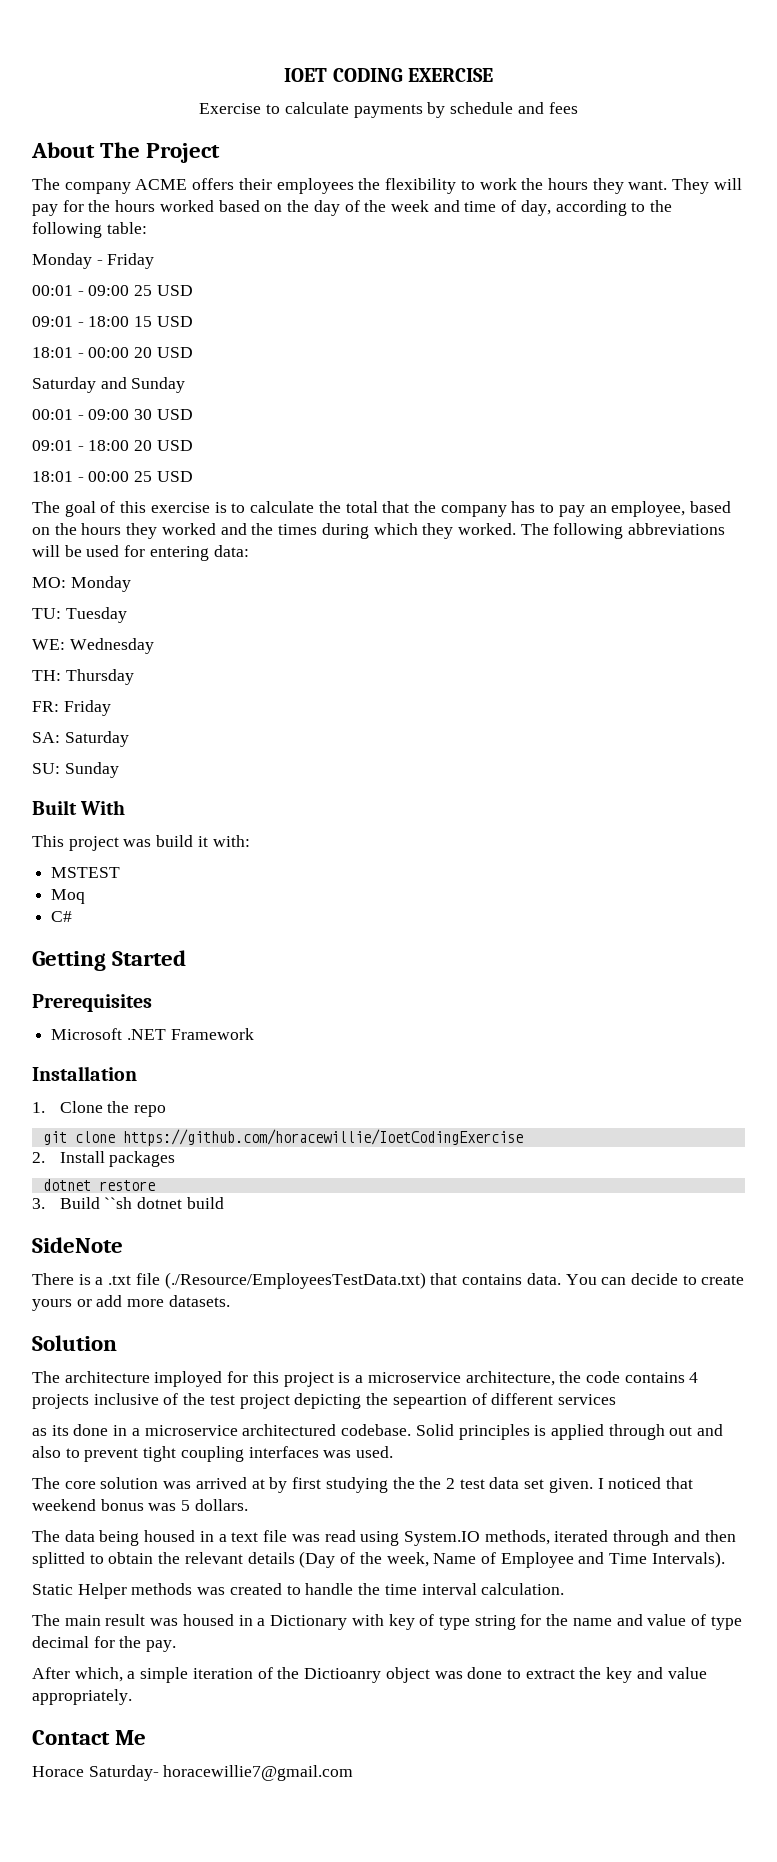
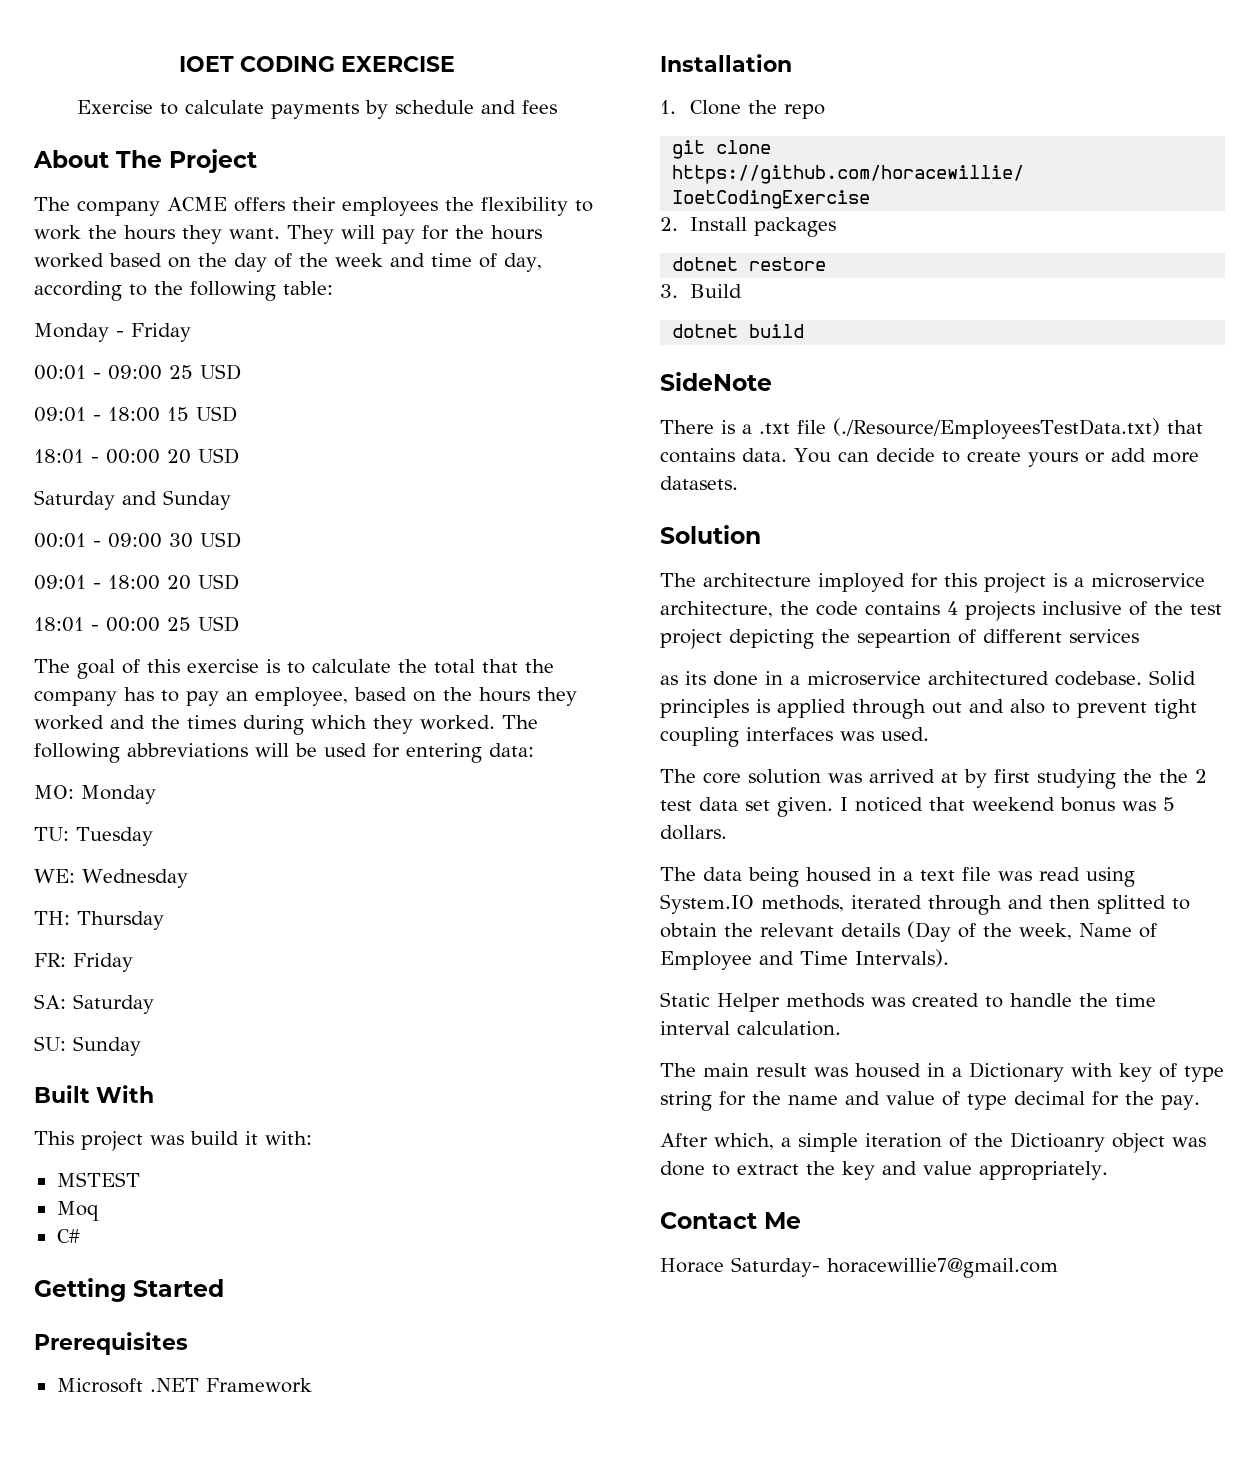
- 3. Build ``sh dotnet build
+ 3. Build
+ dotnet build

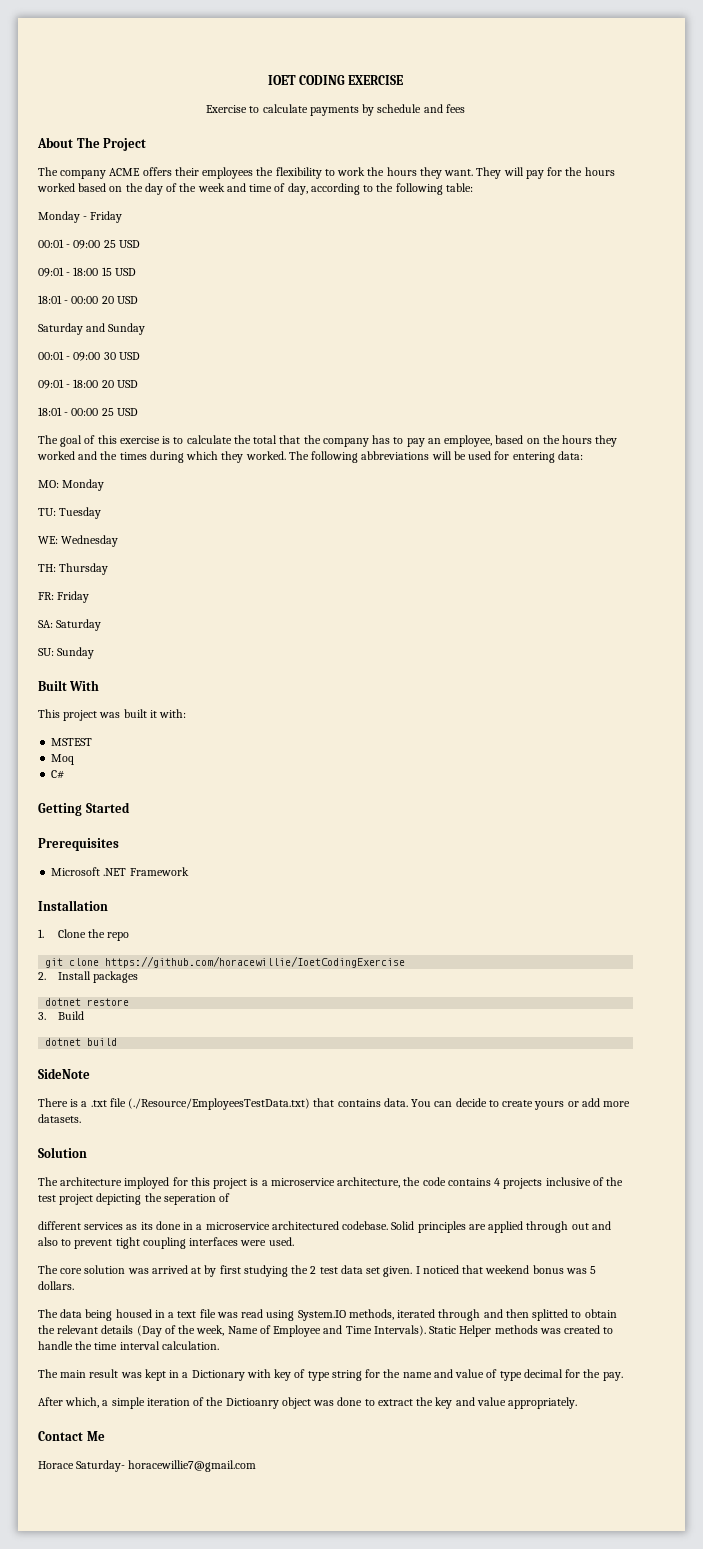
- This project was build it with:
+ This project was built it with:
- The architecture imployed for this project is a microservice architecture, the code contains 4 projects inclusive of the test project depicting the sepeartion of different services
- as its done in a microservice architectured codebase.
+ The architecture imployed for this project is a microservice architecture, the code contains 4 projects inclusive of the test project depicting the seperation of
+ different services as its done in a microservice architectured codebase.
- Solid principles is applied through out and also to prevent tight coupling interfaces was used.
+ Solid principles are applied through out and also to prevent tight coupling interfaces were used.
- The core solution was arrived at by first studying the the 2 test data set given.
+ The core solution was arrived at by first studying the 2 test data set given.
- The data being housed in a text file was read using System.IO methods, iterated through and then splitted to obtain the relevant details (Day of the week, Name of Employee and Time Intervals).
- Static Helper methods was created to handle the time interval calculation.
+ The data being housed in a text file was read using System.IO methods, iterated through and then splitted to obtain the relevant details (Day of the week, Name of Employee and Time Intervals). Static Helper methods was created to handle the time interval calculation.
- The main result was housed in a Dictionary with key of type string for the name and value of type decimal for the pay.
+ The main result was kept in a Dictionary with key of type string for the name and value of type decimal for the pay.

